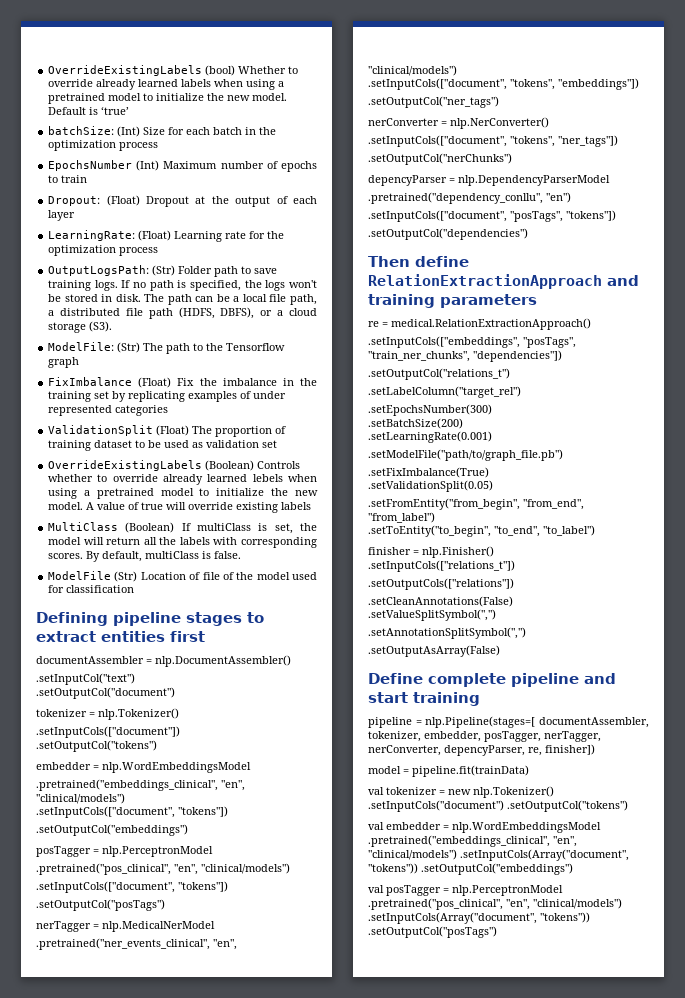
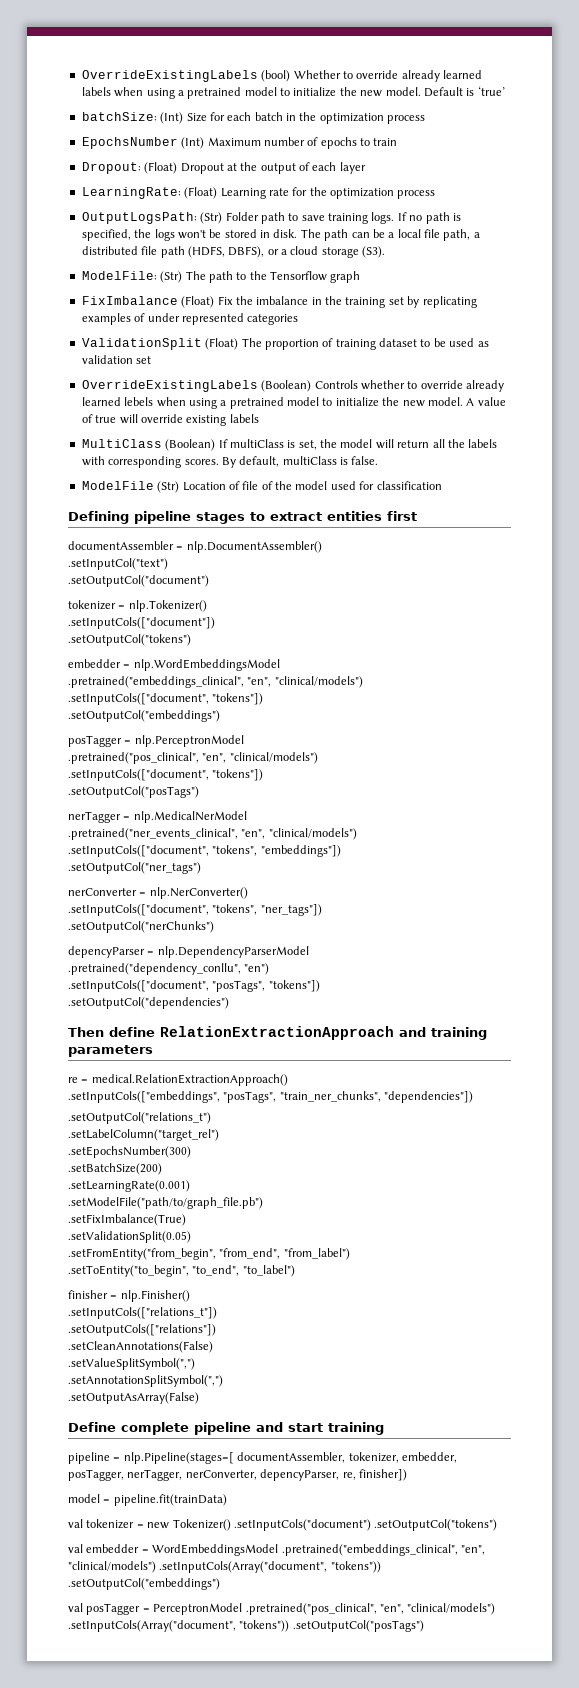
- val tokenizer = new nlp.Tokenizer() .setInputCols("document") .setOutputCol("tokens")
+ val tokenizer = new Tokenizer() .setInputCols("document") .setOutputCol("tokens")
- val embedder = nlp.WordEmbeddingsModel .pretrained("embeddings_clinical", "en", "clinical/models") .setInputCols(Array("document", "tokens")) .setOutputCol("embeddings")
+ val embedder = WordEmbeddingsModel .pretrained("embeddings_clinical", "en", "clinical/models") .setInputCols(Array("document", "tokens")) .setOutputCol("embeddings")
- val posTagger = nlp.PerceptronModel .pretrained("pos_clinical", "en", "clinical/models") .setInputCols(Array("document", "tokens")) .setOutputCol("posTags")
+ val posTagger = PerceptronModel .pretrained("pos_clinical", "en", "clinical/models") .setInputCols(Array("document", "tokens")) .setOutputCol("posTags")

